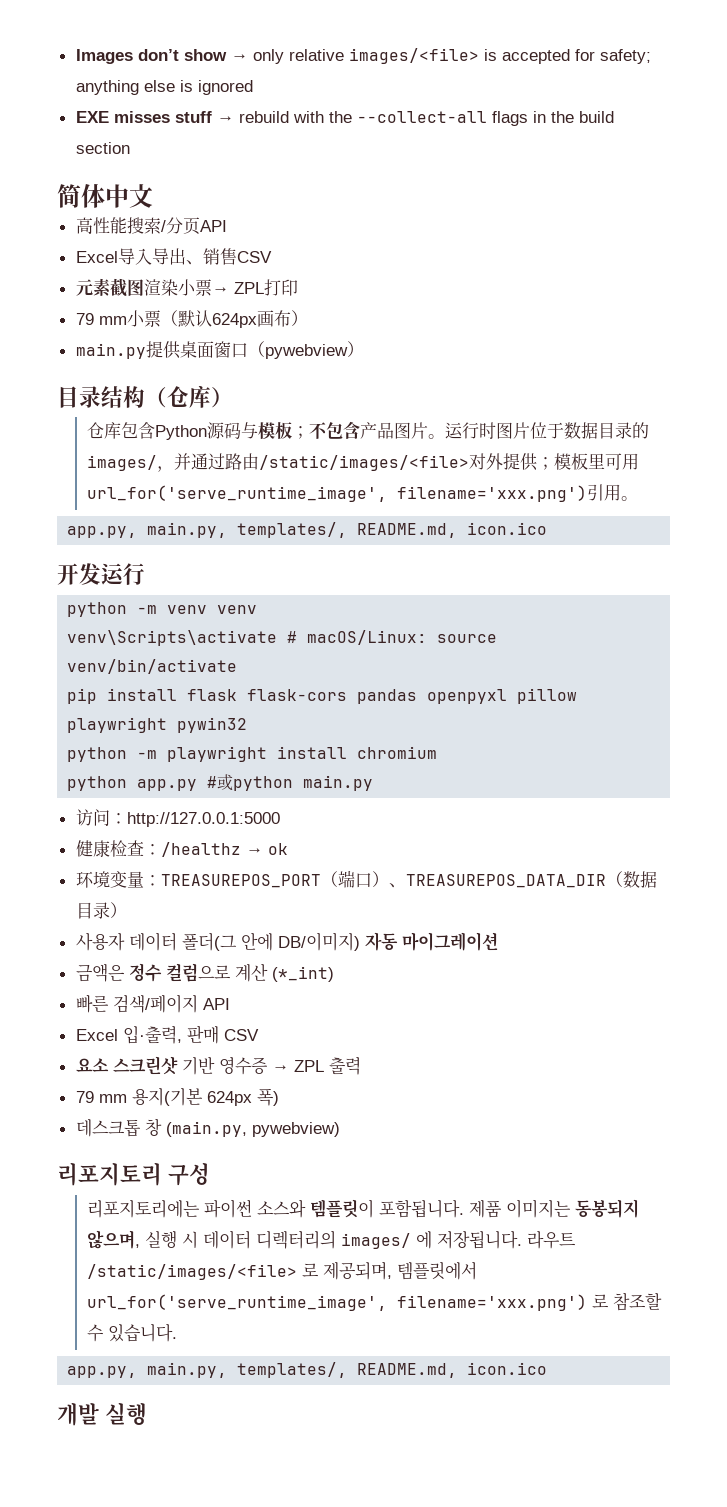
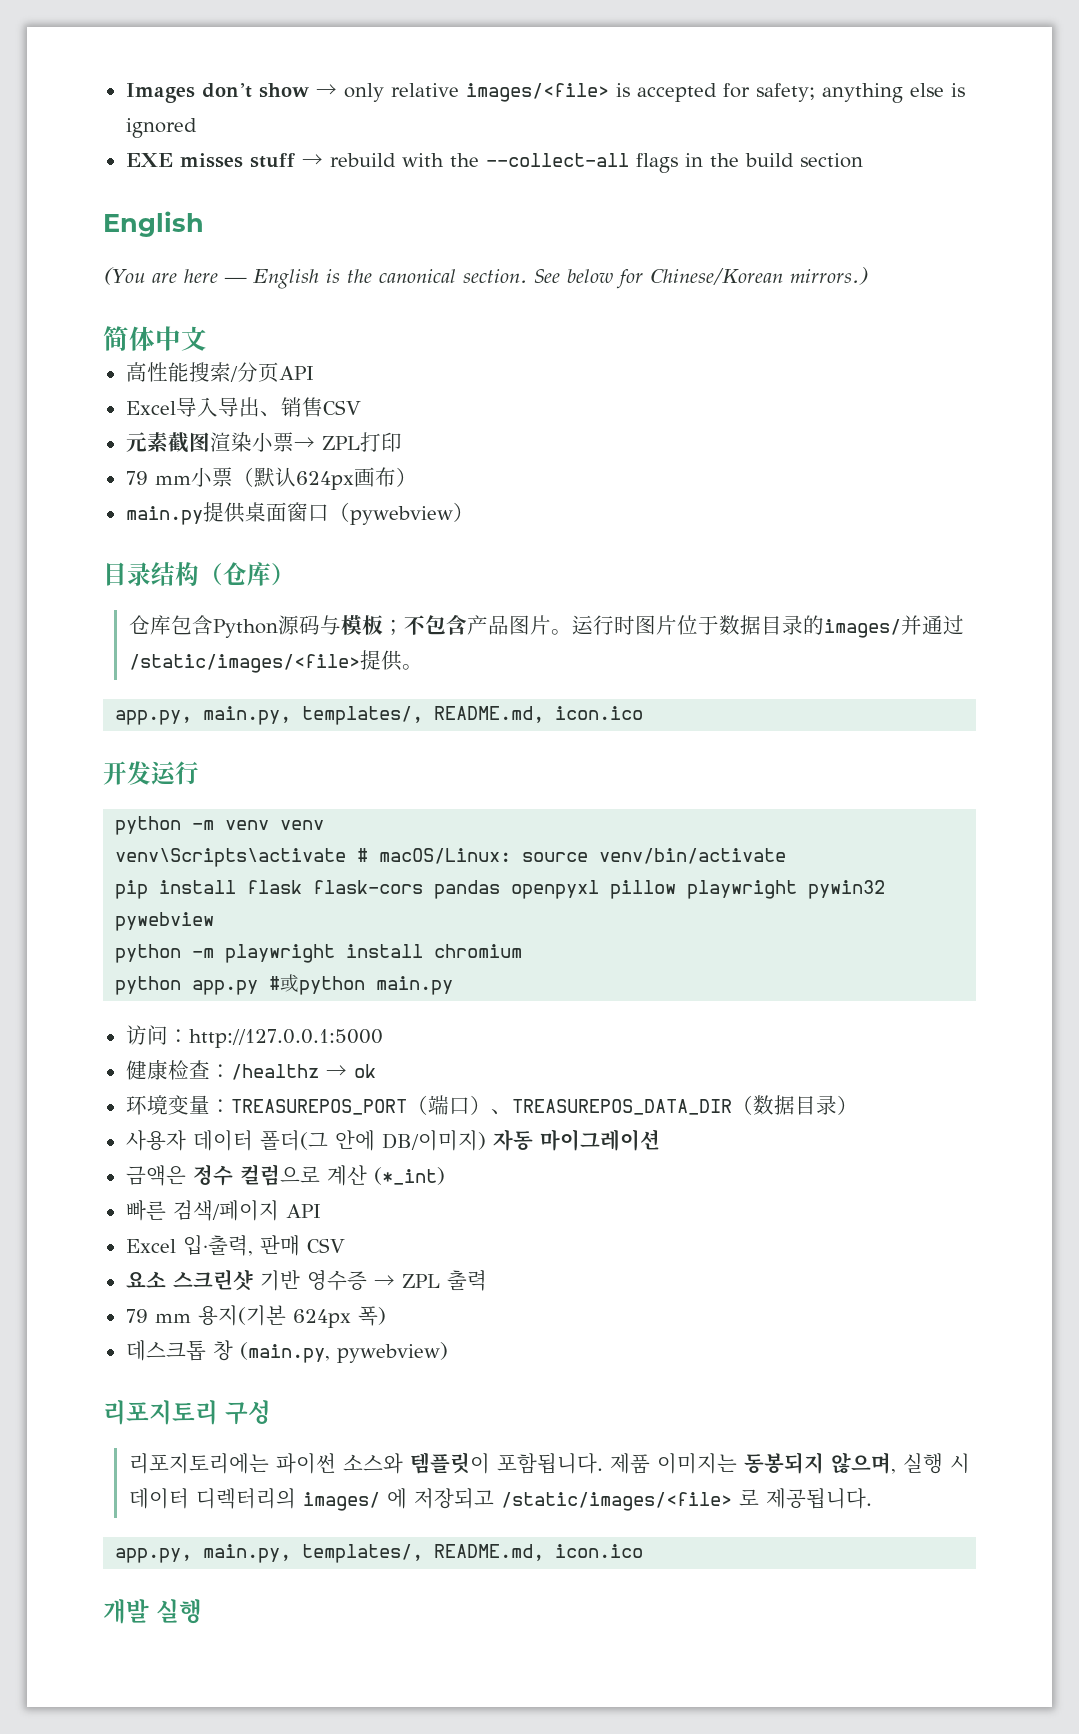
  EXE misses stuff → rebuild with the --collect-all flags in the build section
+ English
+ (You are here — English is the canonical section. See below for Chinese/Korean mirrors.)
- 运行时图片位于数据目录的images/，并通过路由/static/images/<file>对外提供；模板里可用url_for('serve_runtime_image', filename='xxx.png')引用。
+ 运行时图片位于数据目录的images/并通过/static/images/<file>提供。
- pip install flask flask-cors pandas openpyxl pillow playwright pywin32
+ pip install flask flask-cors pandas openpyxl pillow playwright pywin32 pywebview
- 제품 이미지는 동봉되지 않으며, 실행 시 데이터 디렉터리의 images/ 에 저장됩니다. 라우트 /static/images/<file> 로 제공되며, 템플릿에서 url_for('serve_runtime_image', filename='xxx.png') 로 참조할 수 있습니다.
+ 제품 이미지는 동봉되지 않으며, 실행 시 데이터 디렉터리의 images/ 에 저장되고 /static/images/<file> 로 제공됩니다.

